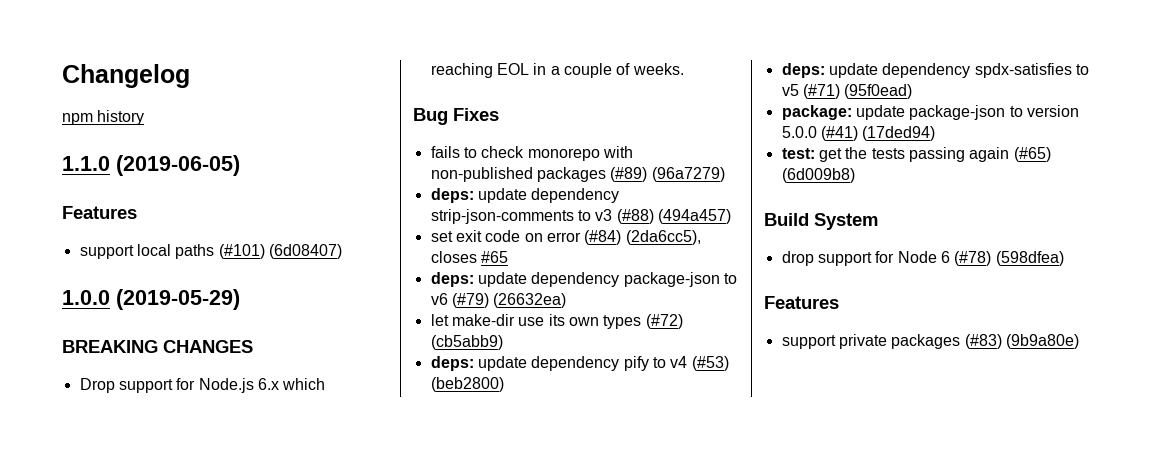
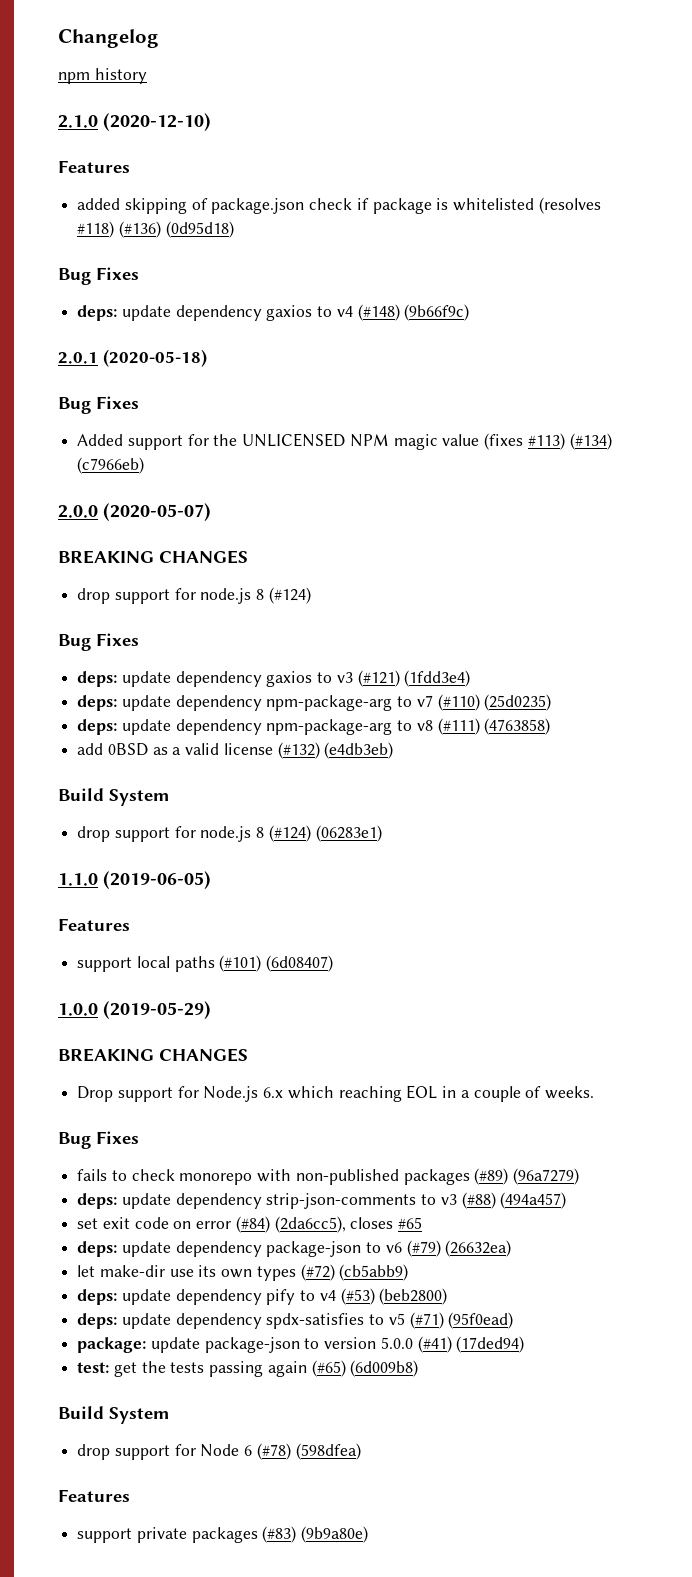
+ 2.1.0 (2020-12-10)
+ Features
+ added skipping of package.json check if package is whitelisted (resolves #118) (#136) (0d95d18)
+ Bug Fixes
+ deps: update dependency gaxios to v4 (#148) (9b66f9c)
+ 2.0.1 (2020-05-18)
+ Bug Fixes
+ Added support for the UNLICENSED NPM magic value (fixes #113) (#134) (c7966eb)
+ 2.0.0 (2020-05-07)
+ BREAKING CHANGES
+ drop support for node.js 8 (#124)
+ Bug Fixes
+ deps: update dependency gaxios to v3 (#121) (1fdd3e4)
+ deps: update dependency npm-package-arg to v7 (#110) (25d0235)
+ deps: update dependency npm-package-arg to v8 (#111) (4763858)
+ add 0BSD as a valid license (#132) (e4db3eb)
+ Build System
+ drop support for node.js 8 (#124) (06283e1)

